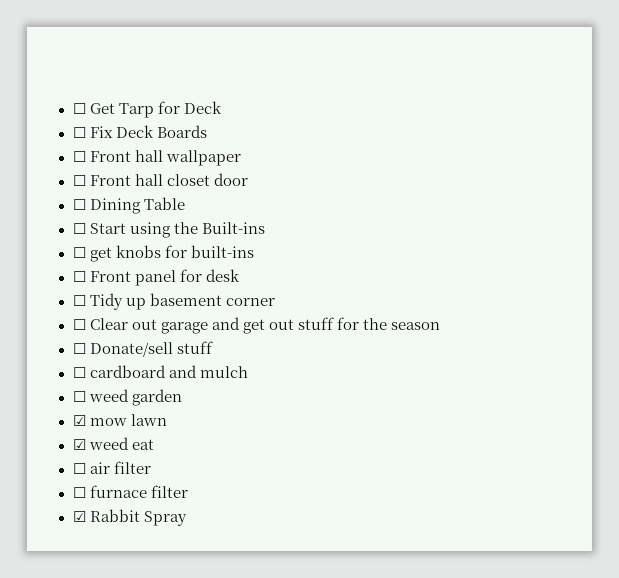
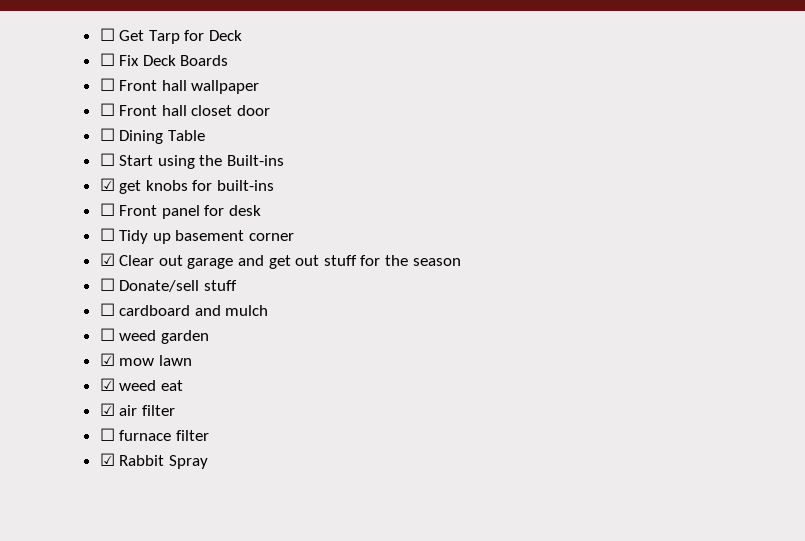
- ☐ get knobs for built-ins
+ ☑ get knobs for built-ins
- ☐ Clear out garage and get out stuff for the season
+ ☑ Clear out garage and get out stuff for the season
- ☐ air filter
+ ☑ air filter

